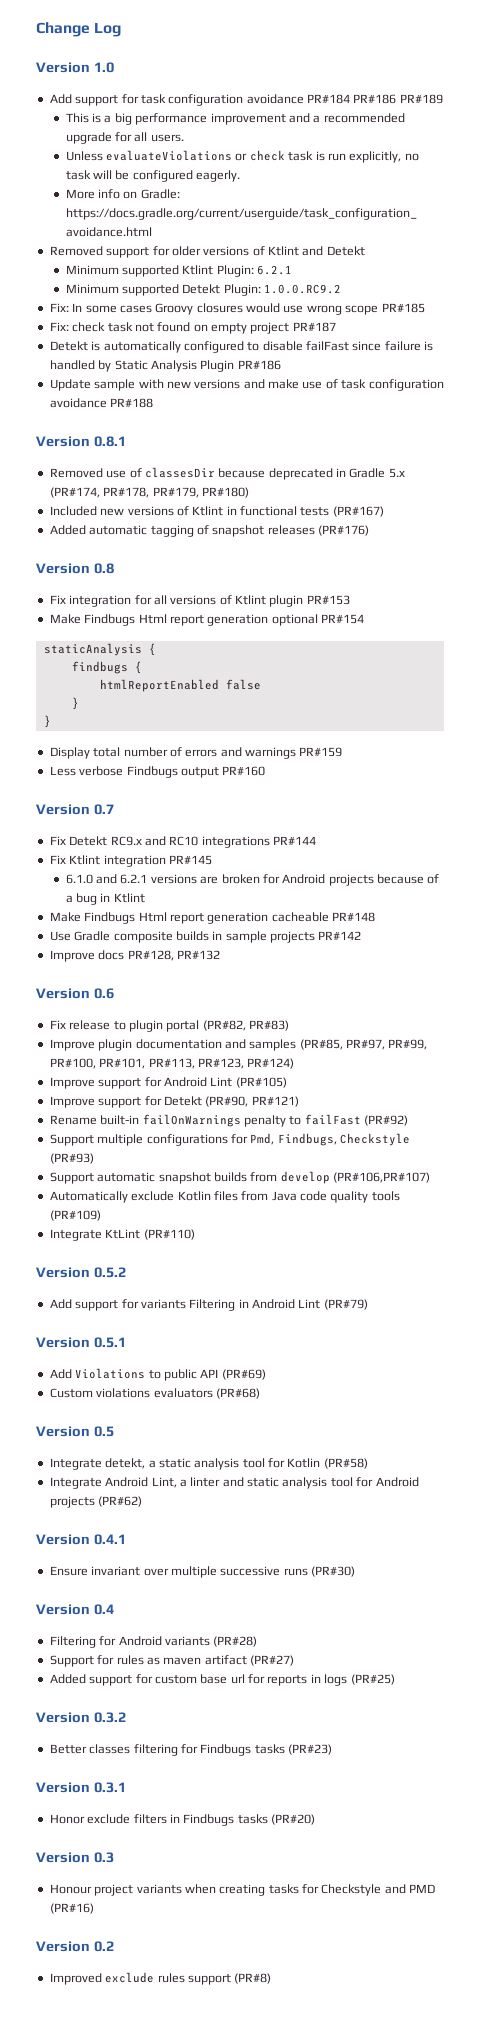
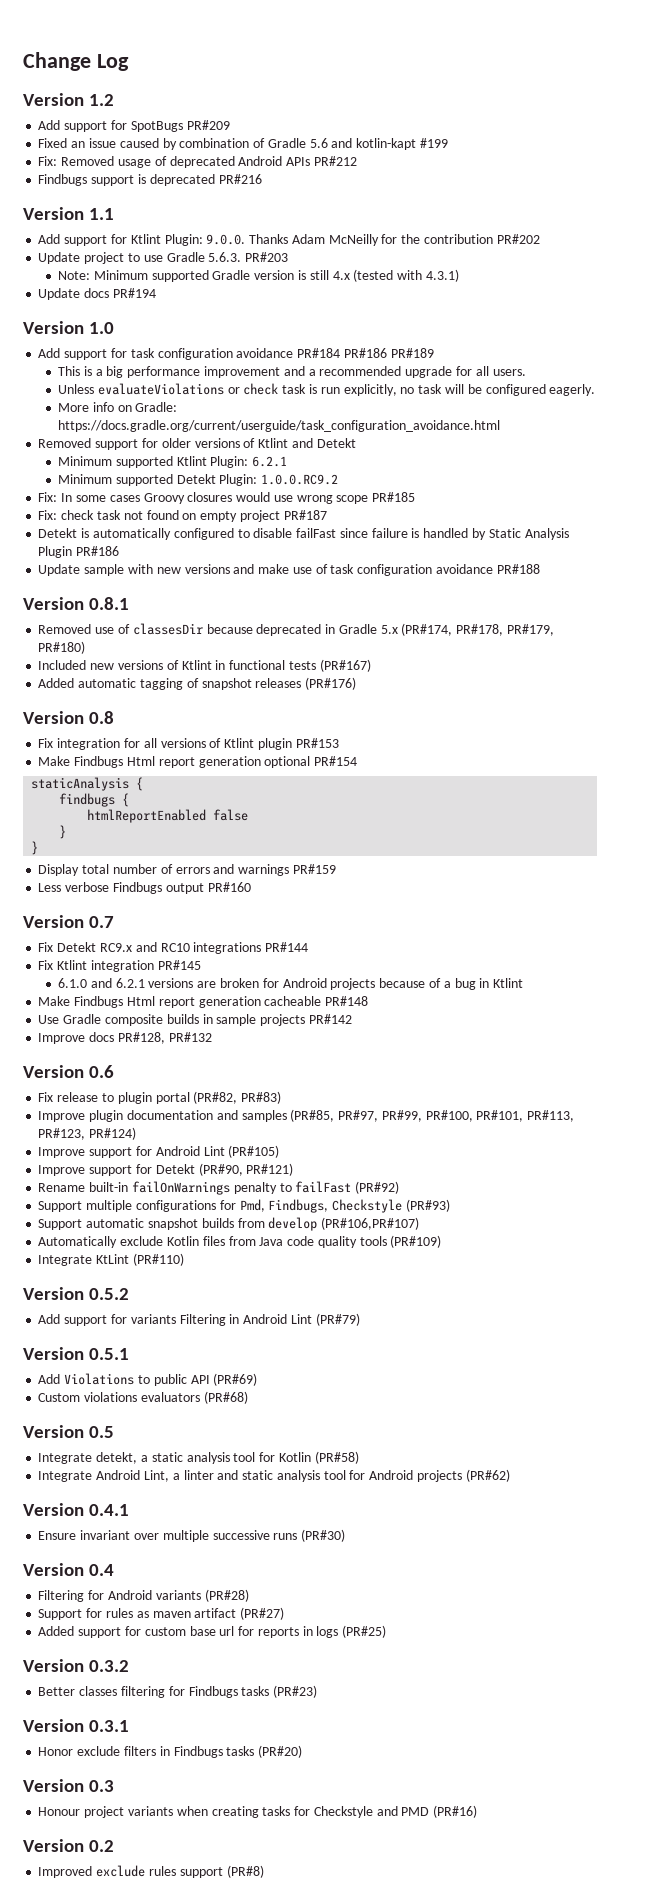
+ Version 1.2
+ Add support for SpotBugs PR#209
+ Fixed an issue caused by combination of Gradle 5.6 and kotlin-kapt #199
+ Fix: Removed usage of deprecated Android APIs PR#212
+ Findbugs support is deprecated PR#216
+ Version 1.1
+ Add support for Ktlint Plugin: 9.0.0. Thanks Adam McNeilly for the contribution PR#202
+ Update project to use Gradle 5.6.3. PR#203
+ Note: Minimum supported Gradle version is still 4.x (tested with 4.3.1)
+ Update docs PR#194

